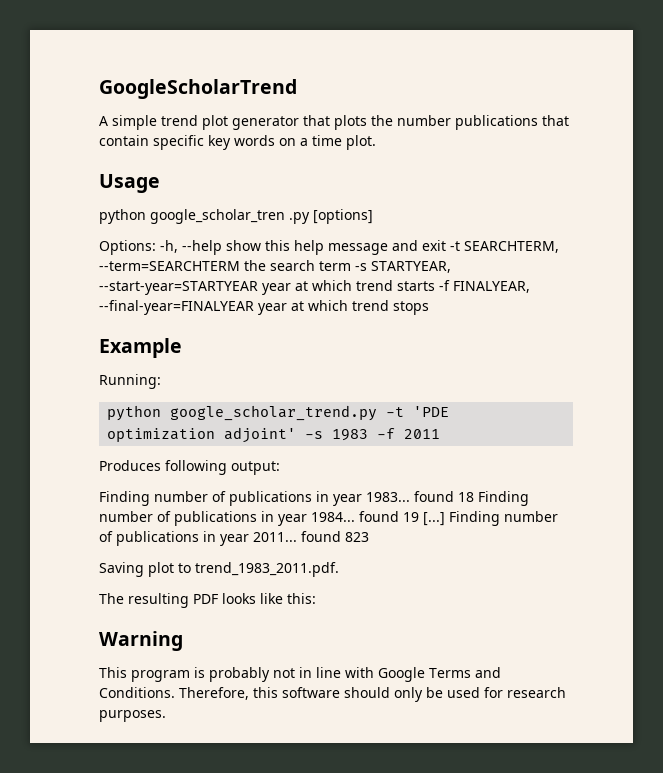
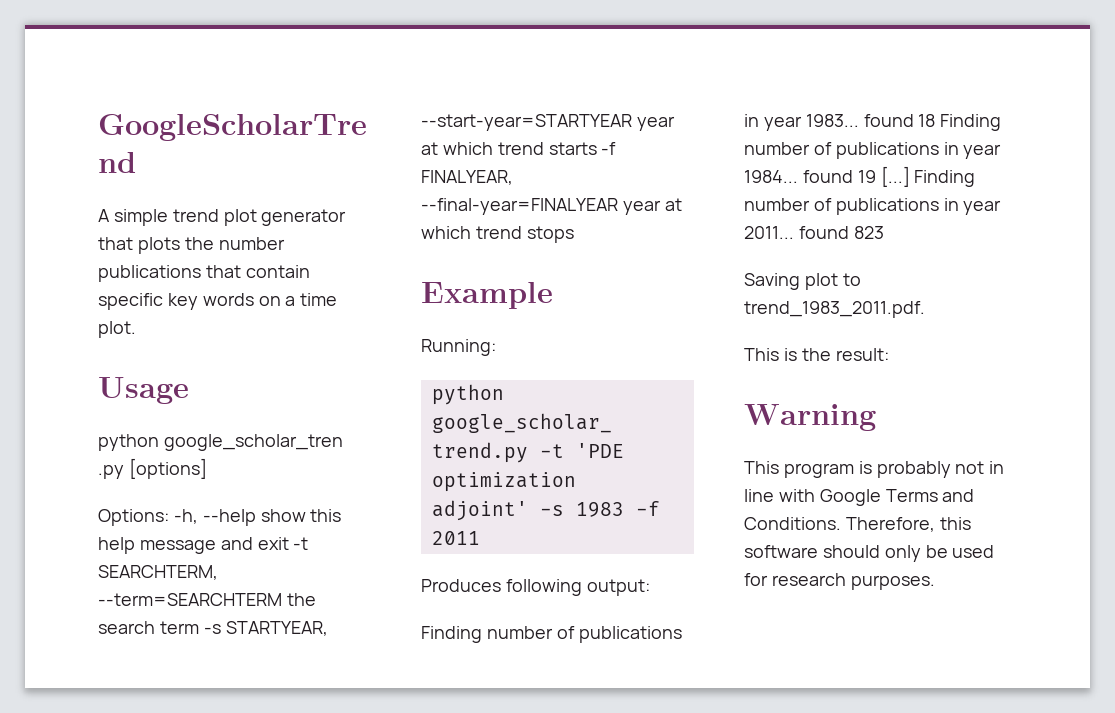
- The resulting PDF looks like this:
+ This is the result:

